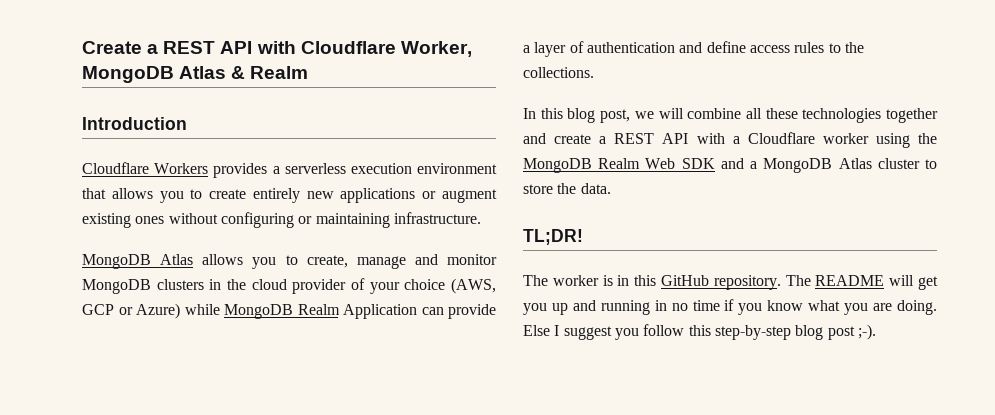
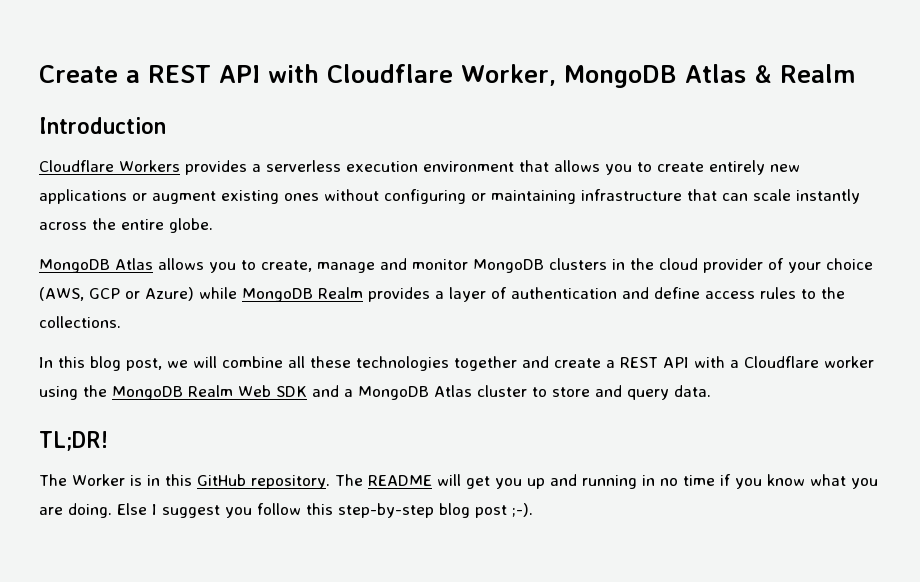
- Cloudflare Workers provides a serverless execution environment that allows you to create entirely new applications or augment existing ones without configuring or maintaining infrastructure.
+ Cloudflare Workers provides a serverless execution environment that allows you to create entirely new applications or augment existing ones without configuring or maintaining infrastructure that can scale instantly across the entire globe.
- MongoDB Atlas allows you to create, manage and monitor MongoDB clusters in the cloud provider of your choice (AWS, GCP or Azure) while MongoDB Realm Application can provide a layer of authentication and define access rules to the collections.
+ MongoDB Atlas allows you to create, manage and monitor MongoDB clusters in the cloud provider of your choice (AWS, GCP or Azure) while MongoDB Realm provides a layer of authentication and define access rules to the collections.
- In this blog post, we will combine all these technologies together and create a REST API with a Cloudflare worker using the MongoDB Realm Web SDK and a MongoDB Atlas cluster to store the data.
+ In this blog post, we will combine all these technologies together and create a REST API with a Cloudflare worker using the MongoDB Realm Web SDK and a MongoDB Atlas cluster to store and query data.
- The worker is in this GitHub repository.
+ The Worker is in this GitHub repository.

